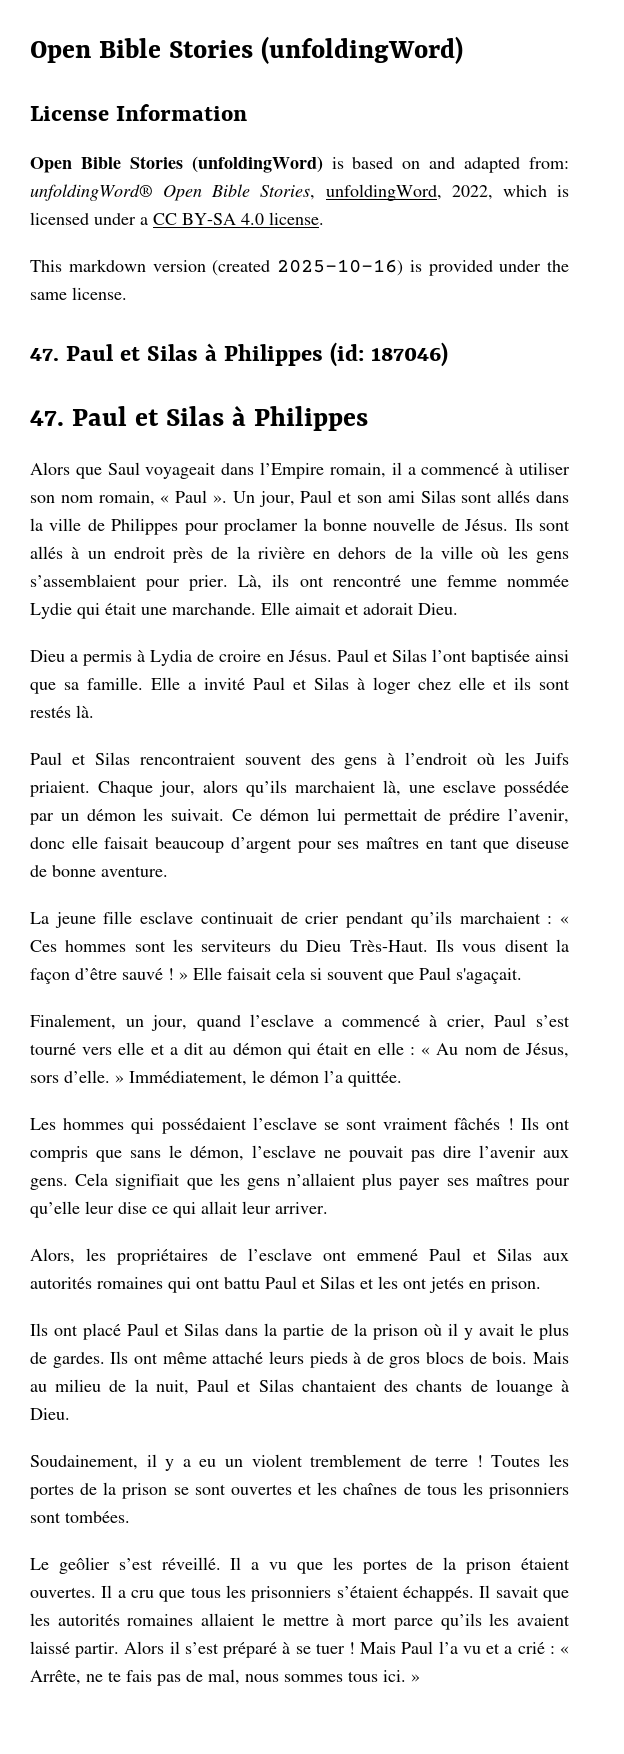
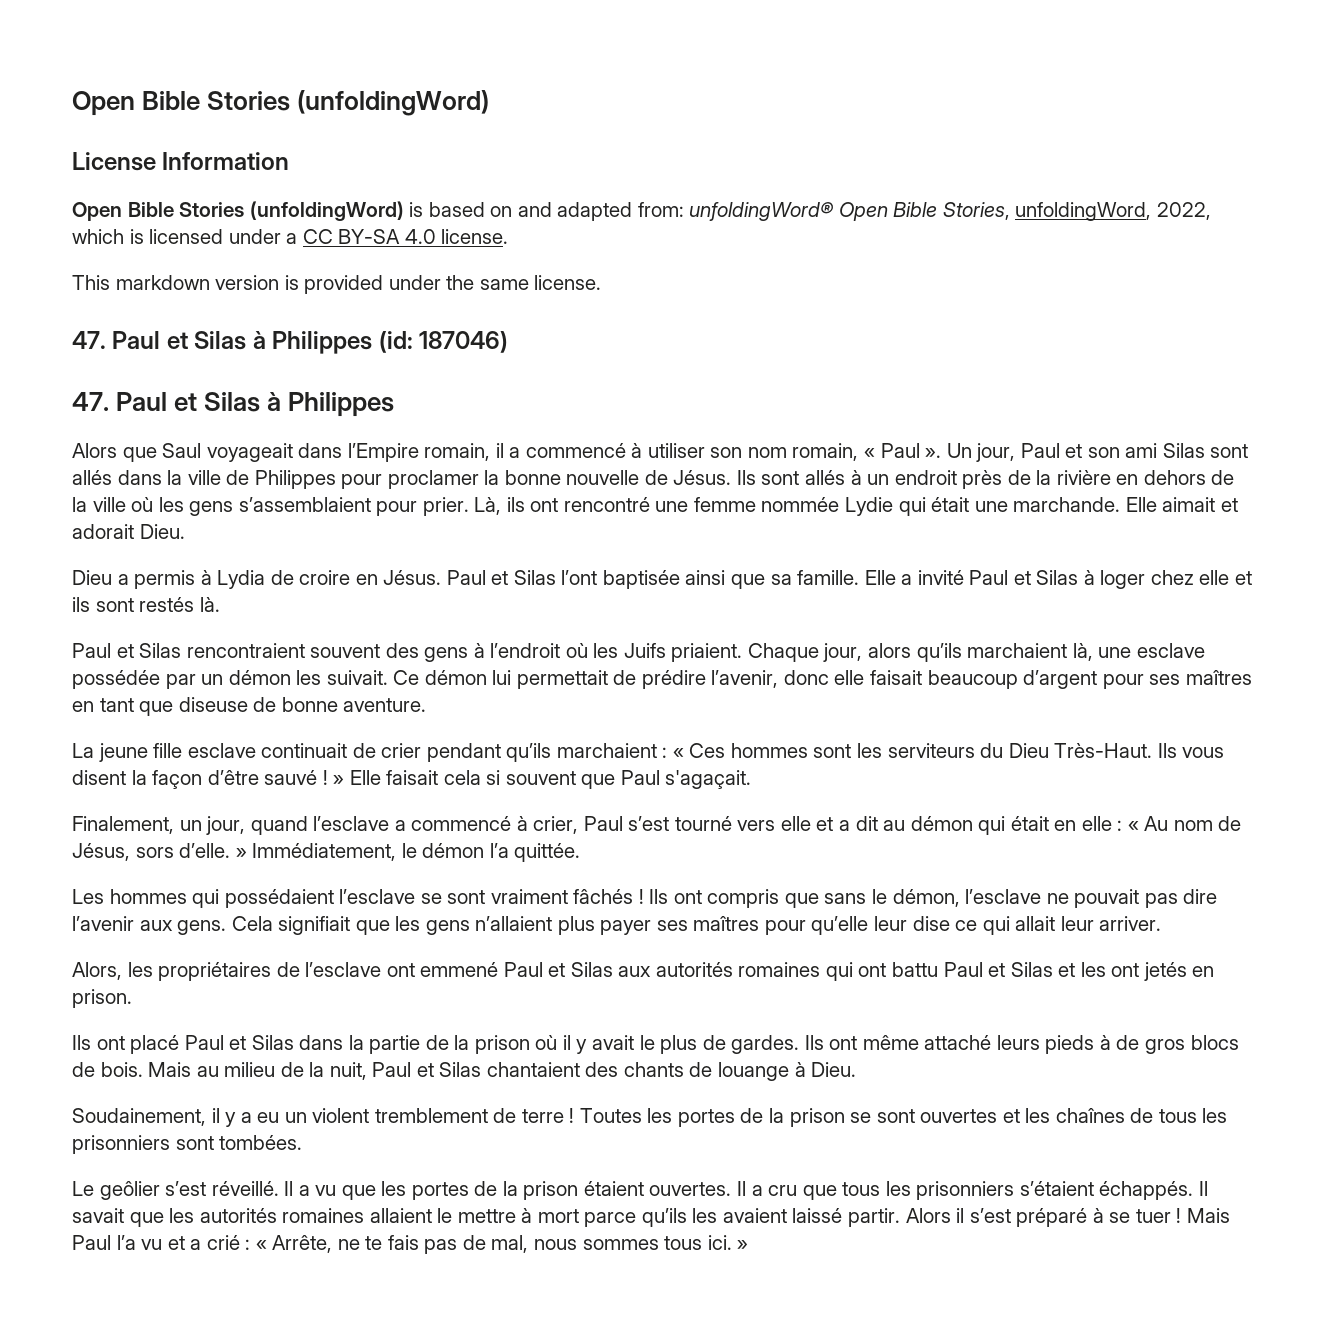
- This markdown version (created 2025-10-16) is provided under the same license.
+ This markdown version is provided under the same license.

